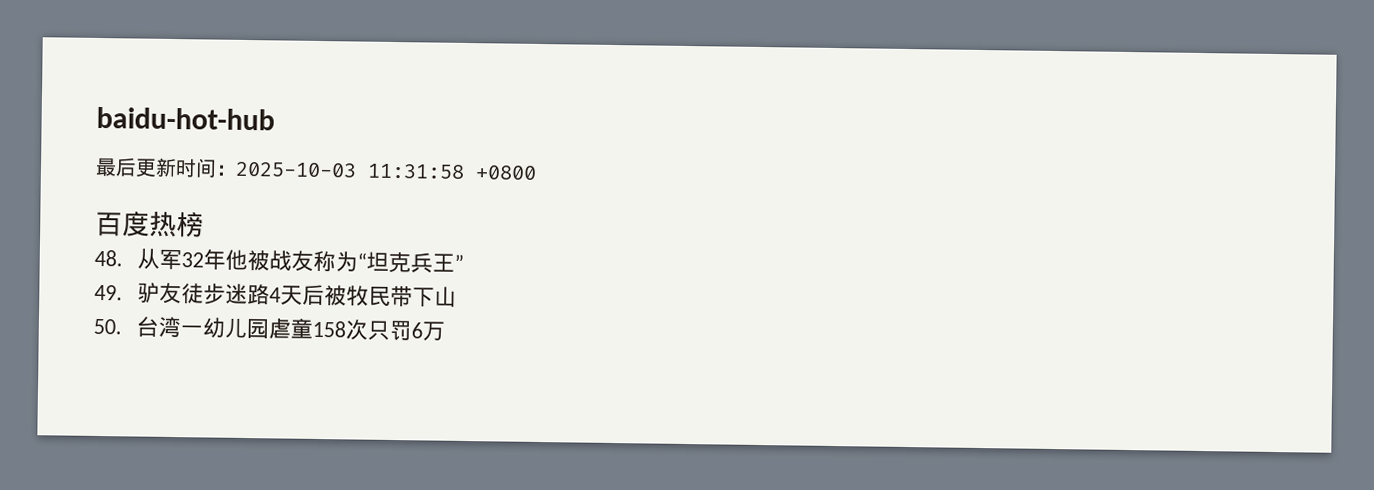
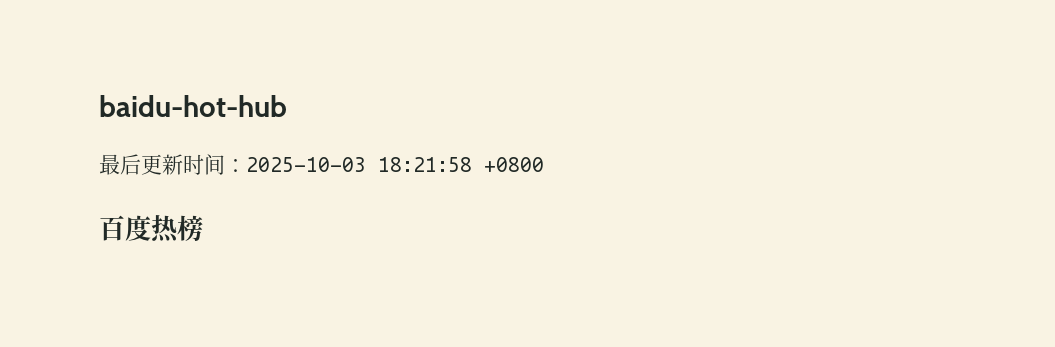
- 最后更新时间：2025-10-03 11:31:58 +0800
+ 最后更新时间：2025-10-03 18:21:58 +0800
- 48.从军32年他被战友称为“坦克兵王”
- 49.驴友徒步迷路4天后被牧民带下山
- 50.台湾一幼儿园虐童158次只罚6万

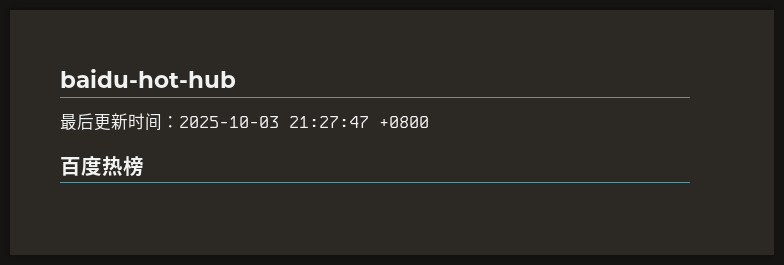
- 最后更新时间：2025-10-03 18:21:58 +0800
+ 最后更新时间：2025-10-03 21:27:47 +0800

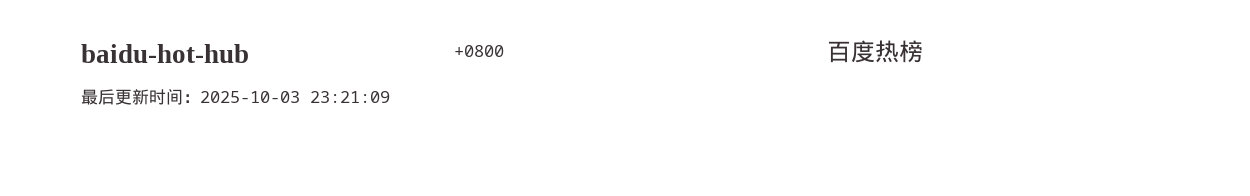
- 最后更新时间：2025-10-03 21:27:47 +0800
+ 最后更新时间：2025-10-03 23:21:09 +0800

